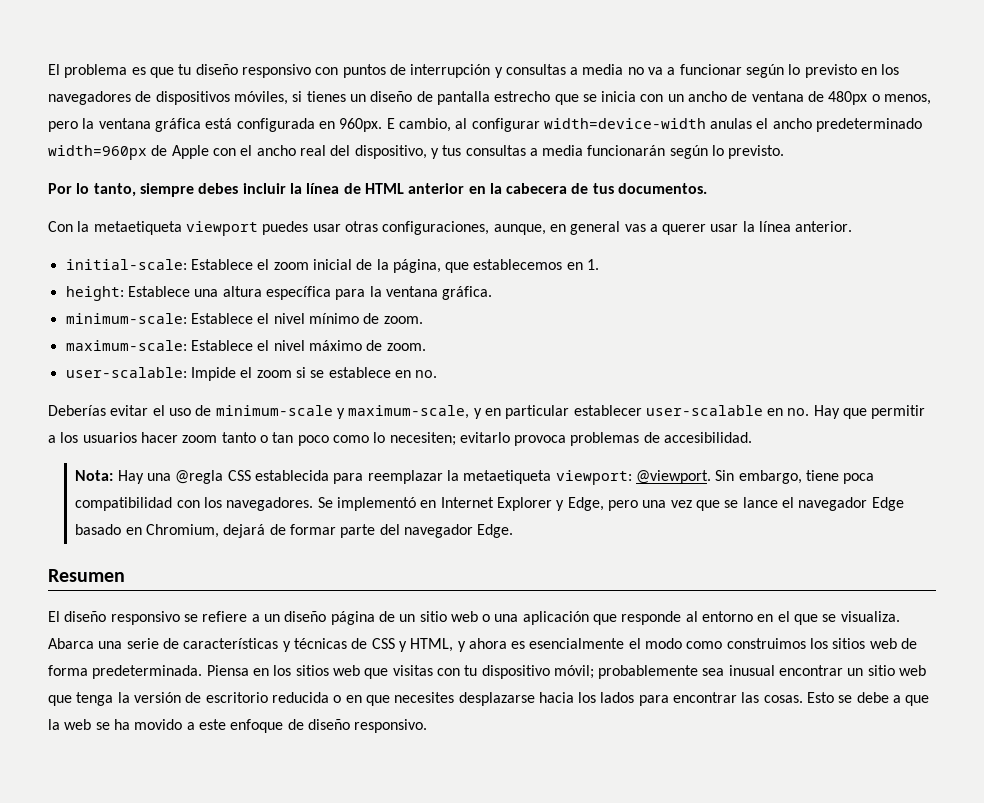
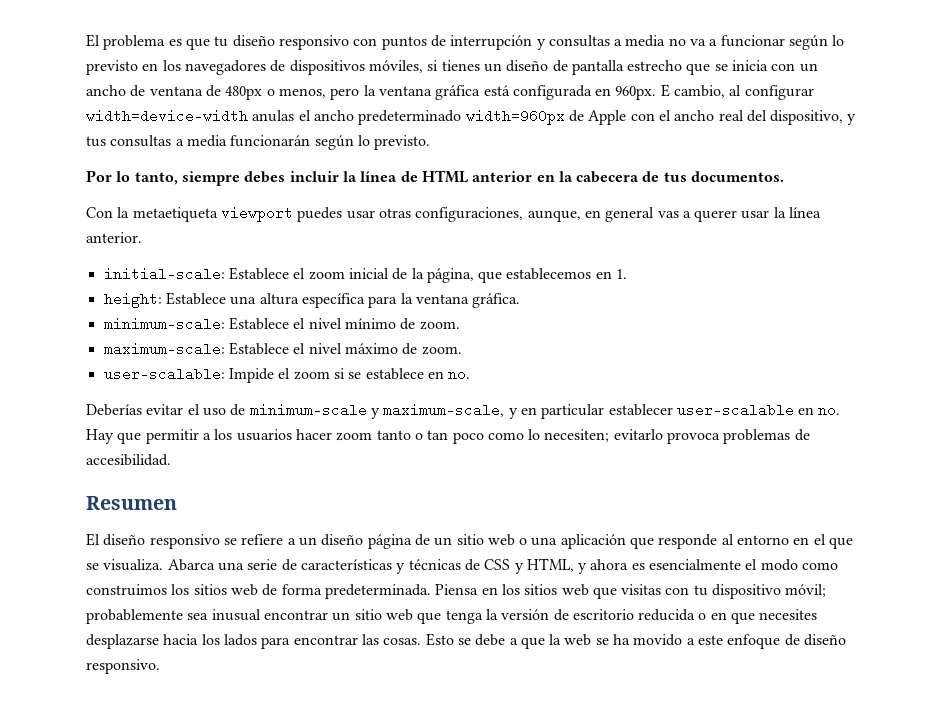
- Nota: Hay una @regla CSS establecida para reemplazar la metaetiqueta viewport: @viewport. Sin embargo, tiene poca compatibilidad con los navegadores. Se implementó en Internet Explorer y Edge, pero una vez que se lance el navegador Edge basado en Chromium, dejará de formar parte del navegador Edge.

